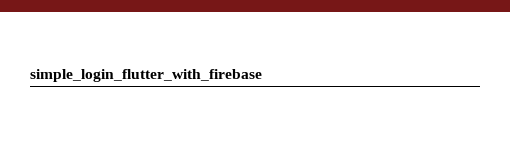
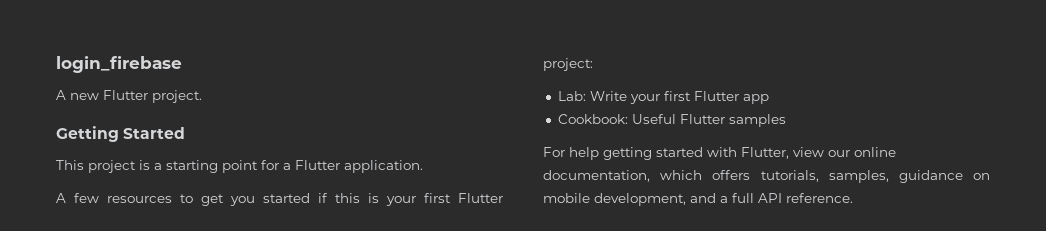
- simple_login_flutter_with_firebase
+ login_firebase
+ A new Flutter project.
+ Getting Started
+ This project is a starting point for a Flutter application.
+ A few resources to get you started if this is your first Flutter project:
+ Lab: Write your first Flutter app
+ Cookbook: Useful Flutter samples
+ For help getting started with Flutter, view our online documentation, which offers tutorials, samples, guidance on mobile development, and a full API reference.

